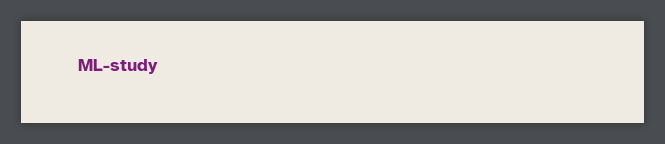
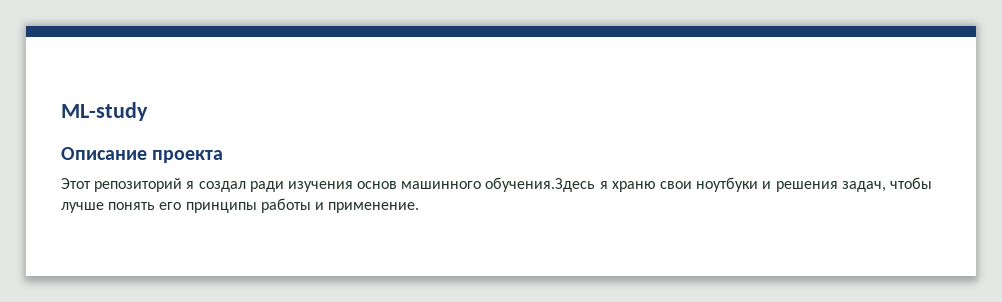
+ Описание проекта
+ Этот репозиторий я создал ради изучения основ машинного обучения.Здесь я храню свои ноутбуки и решения задач, чтобы лучше понять его принципы работы и применение.

